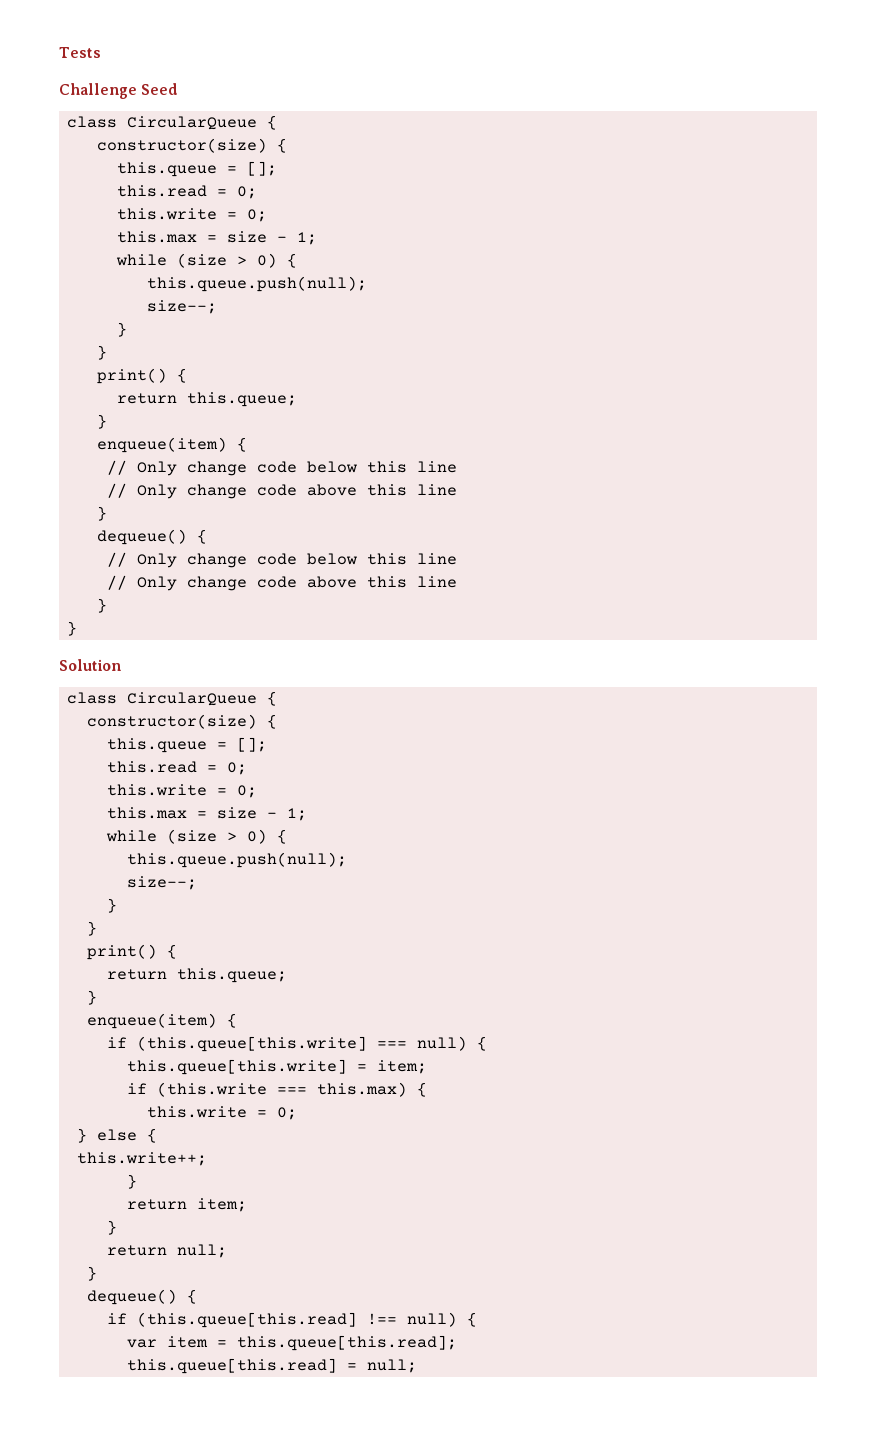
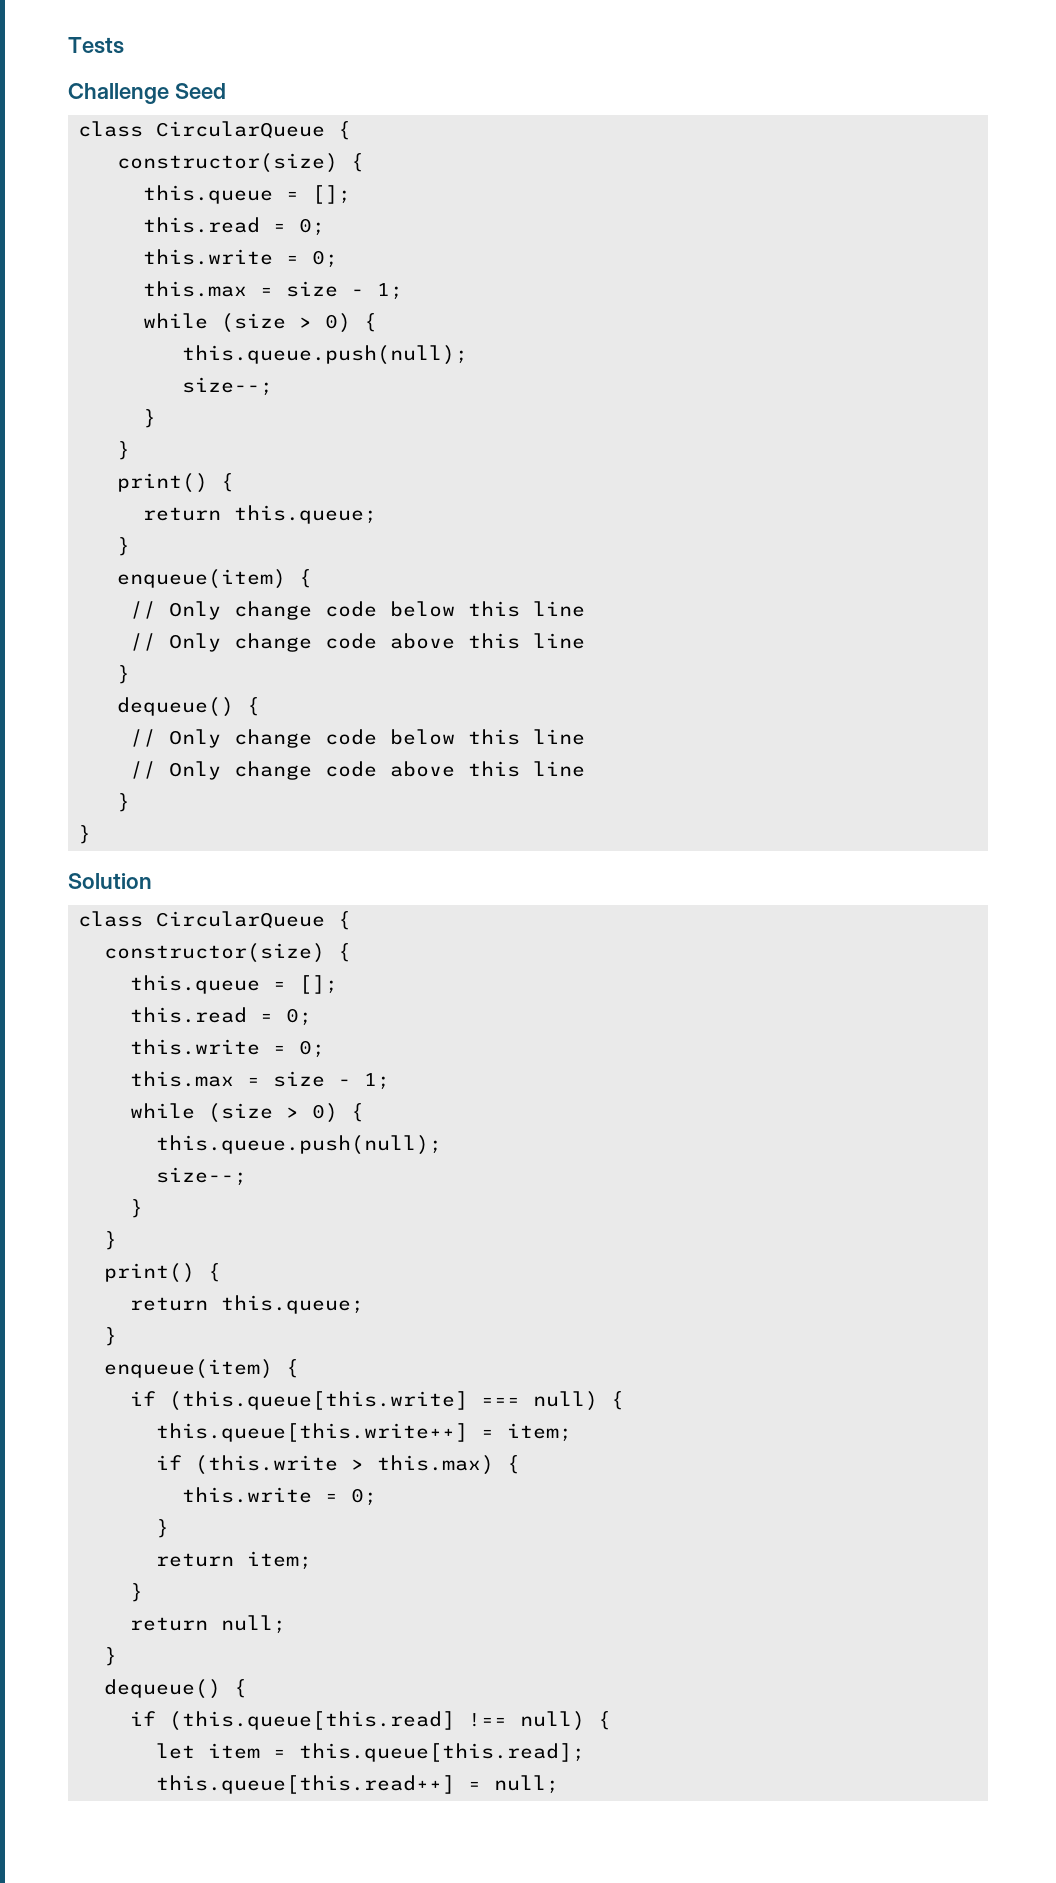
- this.queue[this.write] = item;
+ this.queue[this.write++] = item;
- if (this.write === this.max) {
+ if (this.write > this.max) {
- } else {
- this.write++;
- var item = this.queue[this.read];
+ let item = this.queue[this.read];
- this.queue[this.read] = null;
+ this.queue[this.read++] = null;

